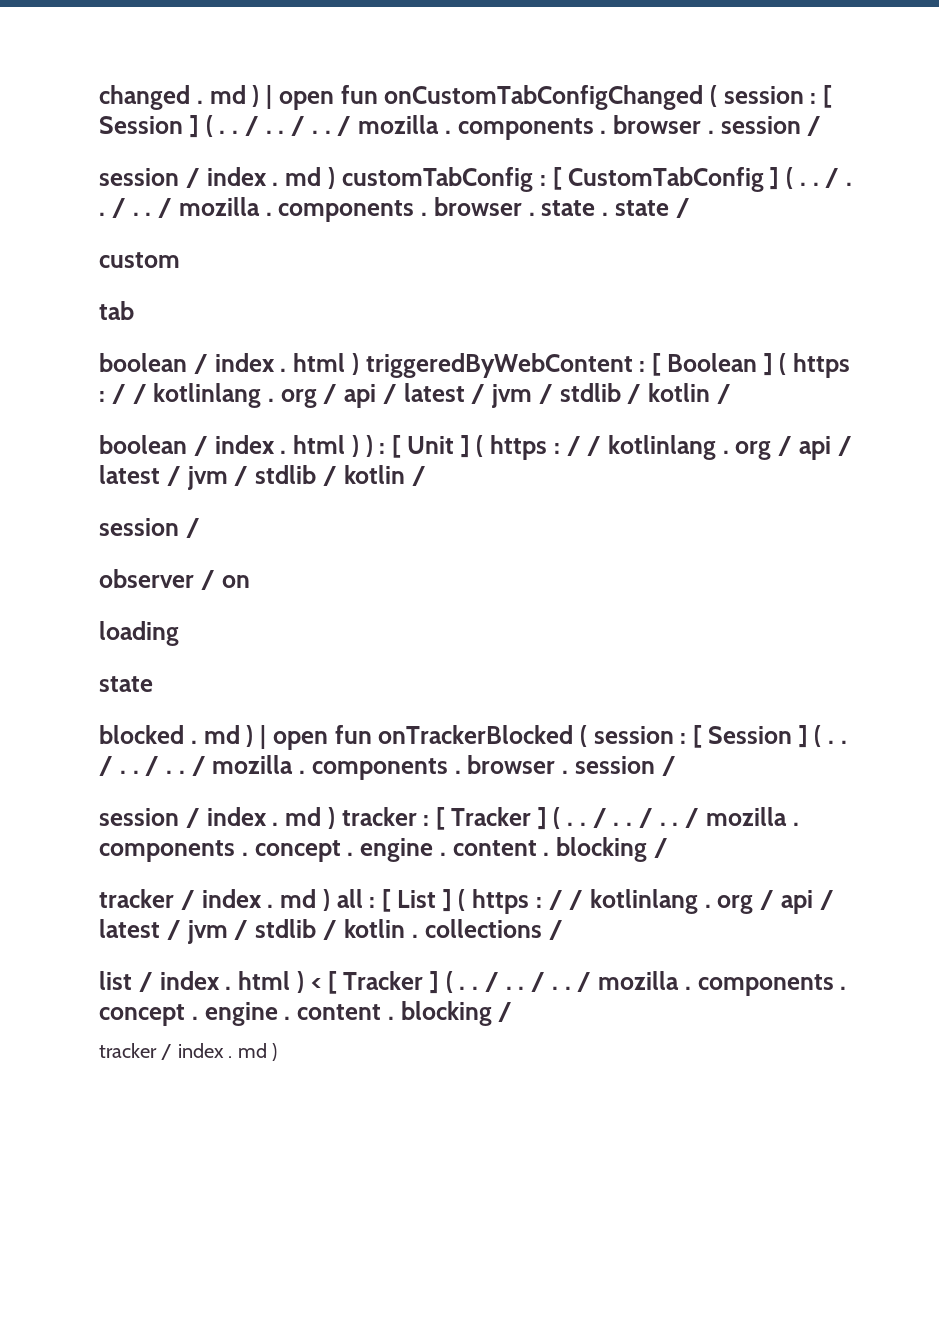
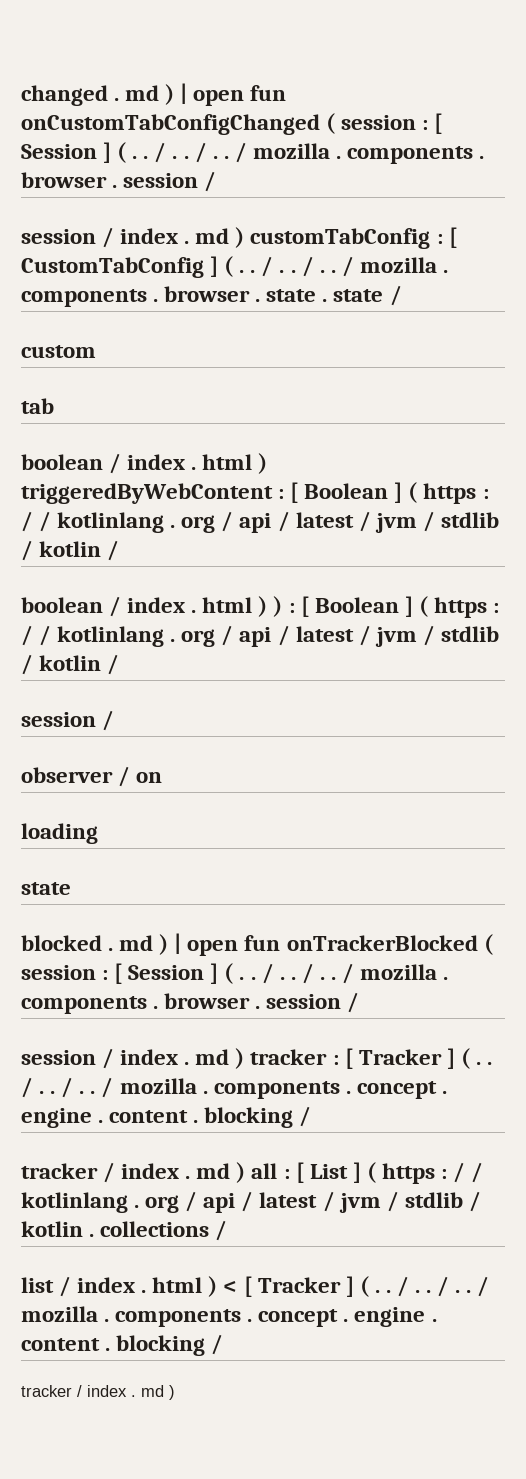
- boolean / index . html ) ) : [ Unit ] ( https : / / kotlinlang . org / api / latest / jvm / stdlib / kotlin /
+ boolean / index . html ) ) : [ Boolean ] ( https : / / kotlinlang . org / api / latest / jvm / stdlib / kotlin /

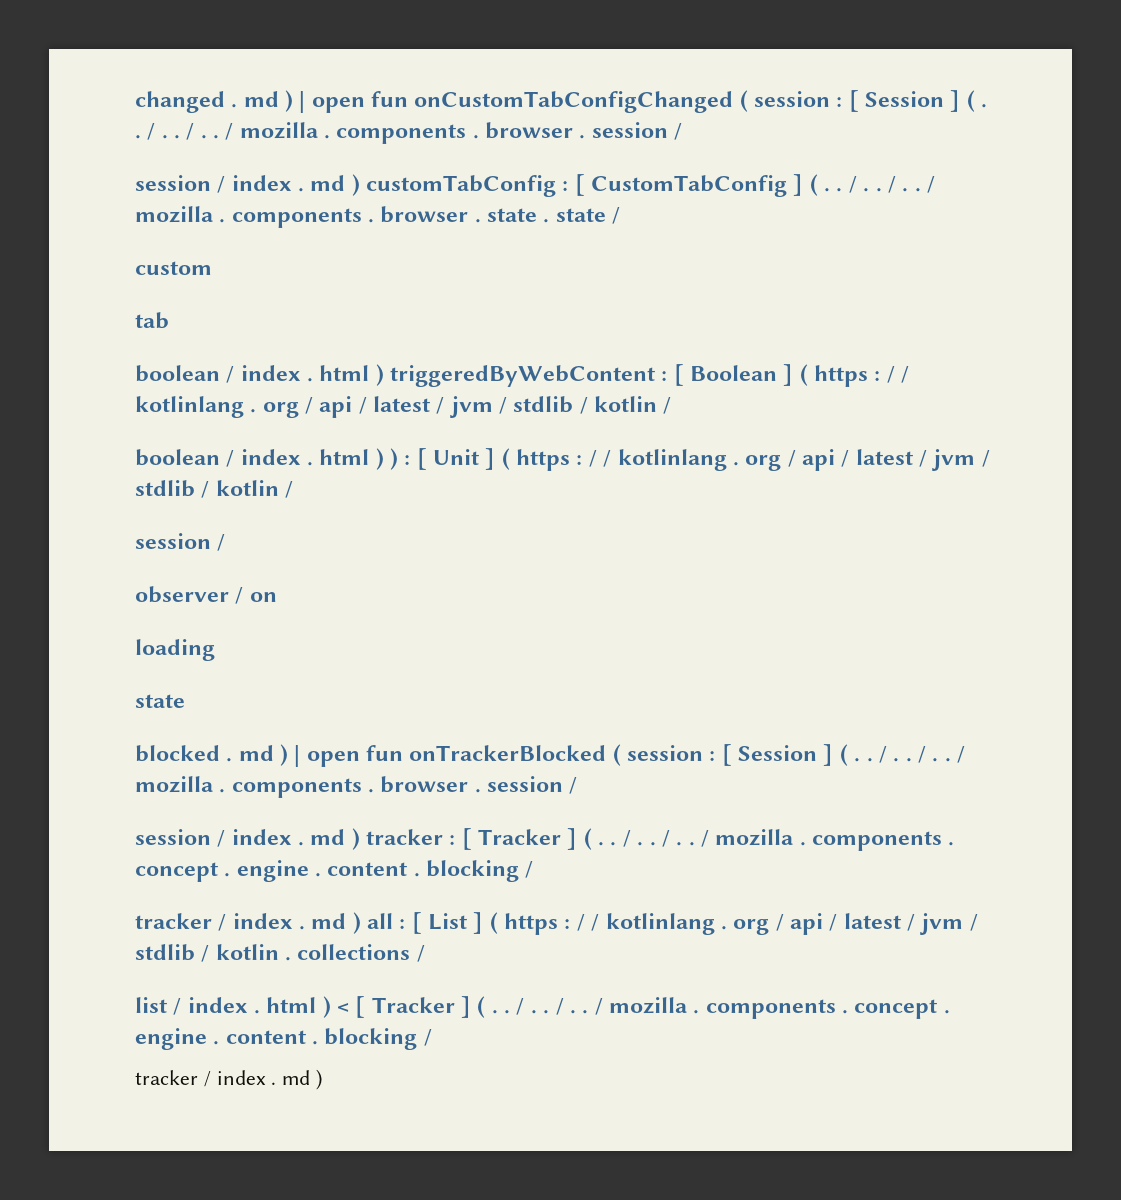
- boolean / index . html ) ) : [ Boolean ] ( https : / / kotlinlang . org / api / latest / jvm / stdlib / kotlin /
+ boolean / index . html ) ) : [ Unit ] ( https : / / kotlinlang . org / api / latest / jvm / stdlib / kotlin /

